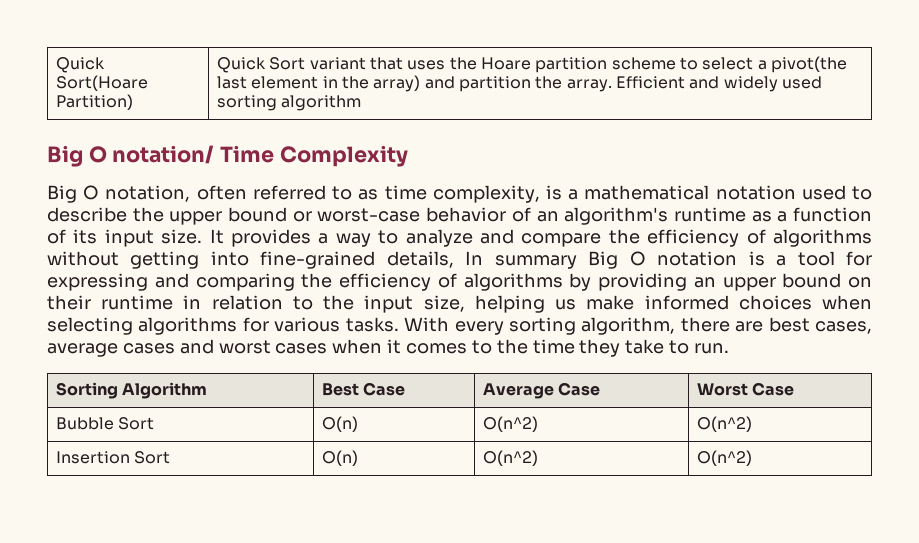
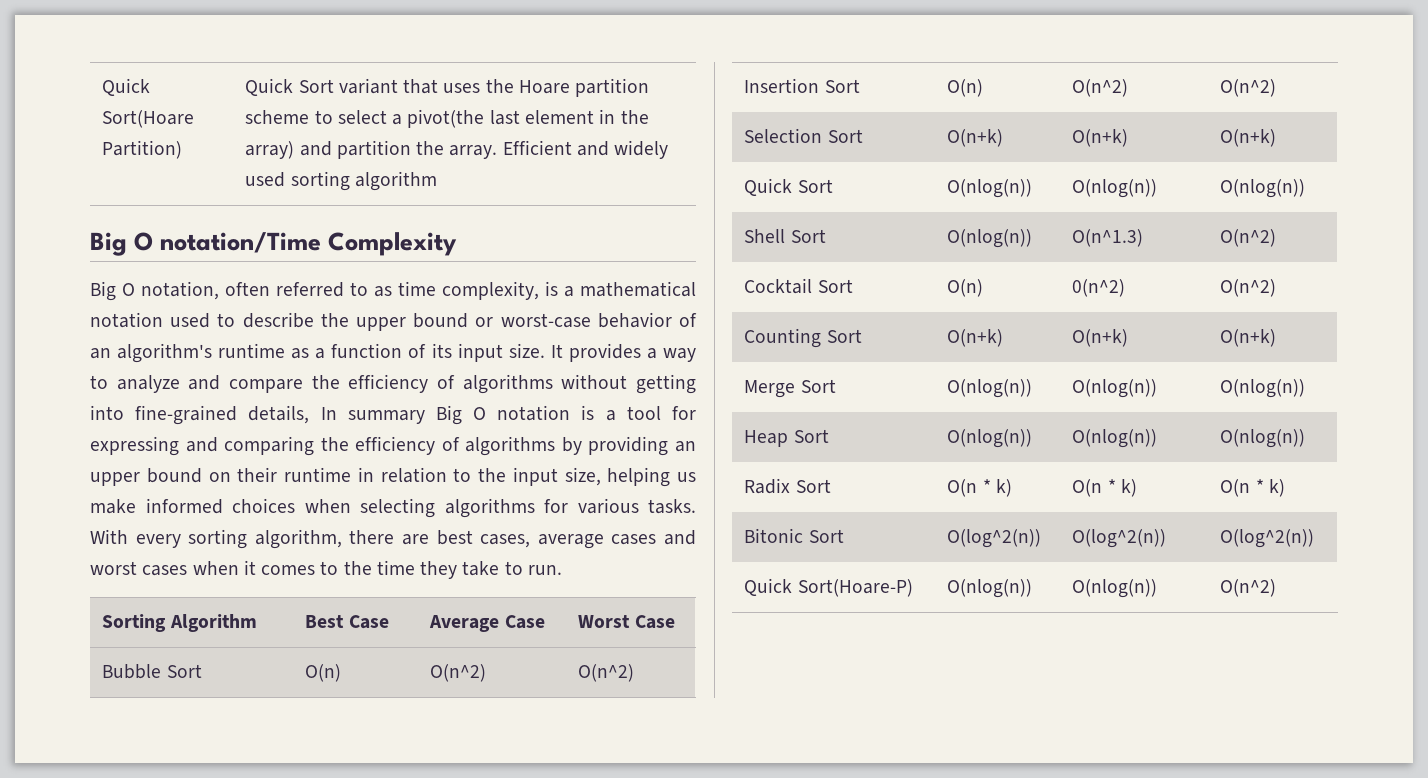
- Big O notation/ Time Complexity
+ Big O notation/Time Complexity
+ Selection Sort | O(n+k) | O(n+k) | O(n+k)
+ Quick Sort | O(nlog(n)) | O(nlog(n)) | O(nlog(n))
+ Shell Sort | O(nlog(n)) | O(n^1.3) | O(n^2)
+ Cocktail Sort | O(n) | 0(n^2) | O(n^2)
+ Counting Sort | O(n+k) | O(n+k) | O(n+k)
+ Merge Sort | O(nlog(n)) | O(nlog(n)) | O(nlog(n))
+ Heap Sort | O(nlog(n)) | O(nlog(n)) | O(nlog(n))
+ Radix Sort | O(n * k) | O(n * k) | O(n * k)
+ Bitonic Sort | O(log^2(n)) | O(log^2(n)) | O(log^2(n))
+ Quick Sort(Hoare-P) | O(nlog(n)) | O(nlog(n)) | O(n^2)

